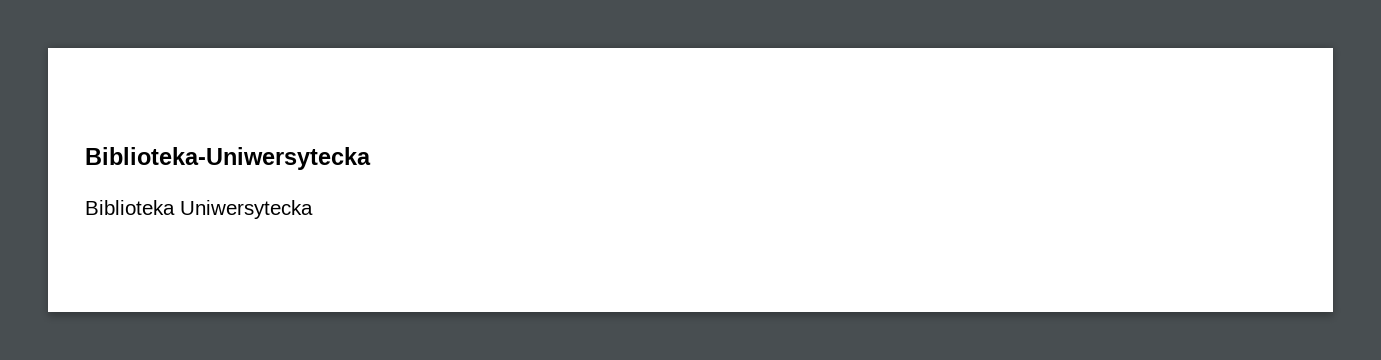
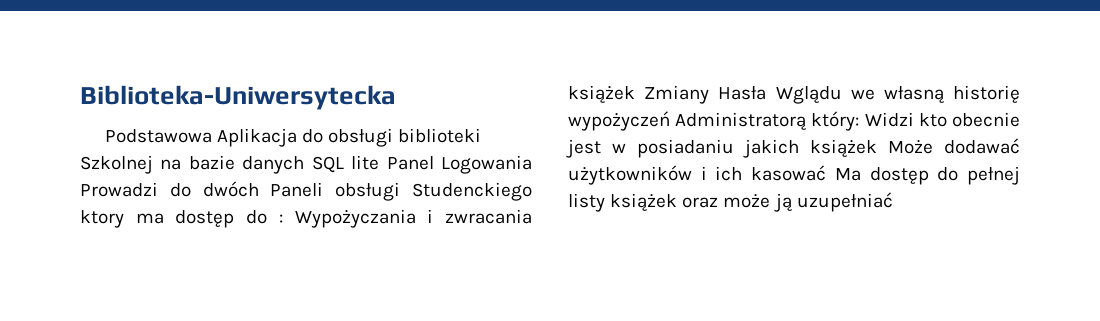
- Biblioteka Uniwersytecka
+ Podstawowa Aplikacja do obsługi biblioteki Szkolnej na bazie danych SQL lite Panel Logowania Prowadzi do dwóch Paneli obsługi Studenckiego ktory ma dostęp do : Wypożyczania i zwracania książek Zmiany Hasła Wglądu we własną historię wypożyczeń Administratorą który: Widzi kto obecnie jest w posiadaniu jakich książek Może dodawać użytkowników i ich kasować Ma dostęp do pełnej listy książek oraz może ją uzupełniać

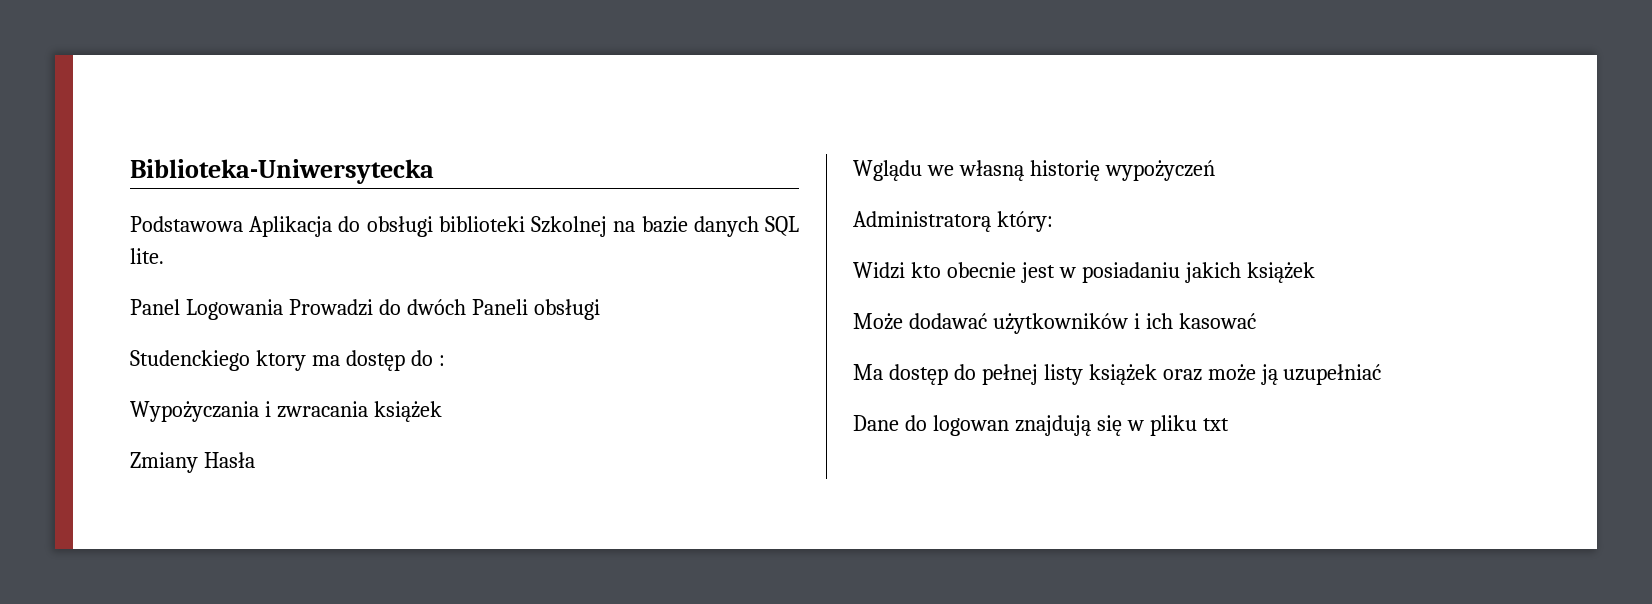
- Podstawowa Aplikacja do obsługi biblioteki Szkolnej na bazie danych SQL lite Panel Logowania Prowadzi do dwóch Paneli obsługi Studenckiego ktory ma dostęp do : Wypożyczania i zwracania książek Zmiany Hasła Wglądu we własną historię wypożyczeń Administratorą który: Widzi kto obecnie jest w posiadaniu jakich książek Może dodawać użytkowników i ich kasować Ma dostęp do pełnej listy książek oraz może ją uzupełniać
+ Podstawowa Aplikacja do obsługi biblioteki Szkolnej na bazie danych SQL lite.
+ Panel Logowania Prowadzi do dwóch Paneli obsługi
+ Studenckiego ktory ma dostęp do :
+ Wypożyczania i zwracania książek
+ Zmiany Hasła
+ Wglądu we własną historię wypożyczeń
+ Administratorą który:
+ Widzi kto obecnie jest w posiadaniu jakich książek
+ Może dodawać użytkowników i ich kasować
+ Ma dostęp do pełnej listy książek oraz może ją uzupełniać
+ Dane do logowan znajdują się w pliku txt

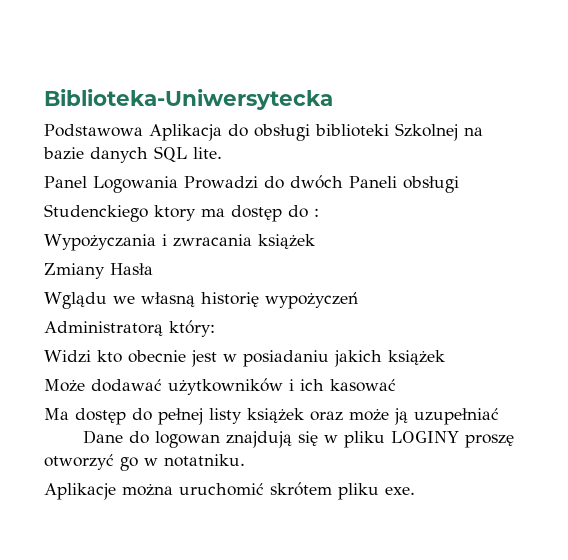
- Dane do logowan znajdują się w pliku txt
+ Dane do logowan znajdują się w pliku LOGINY proszę otworzyć go w notatniku.
+ Aplikacje można uruchomić skrótem pliku exe.

